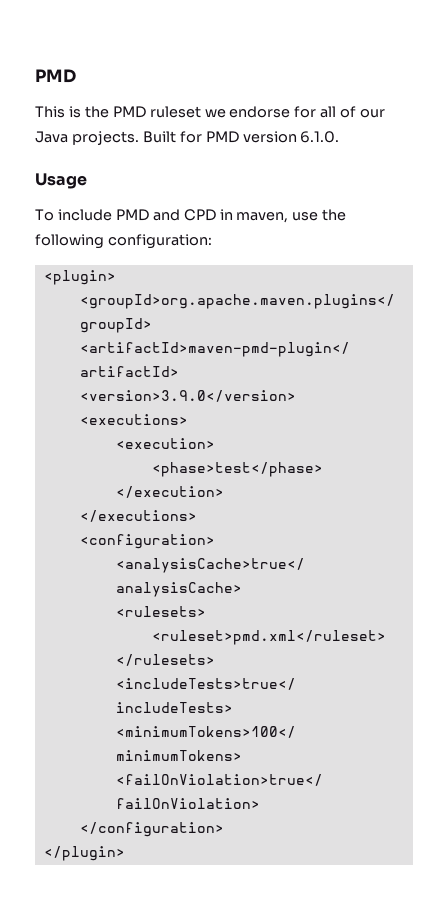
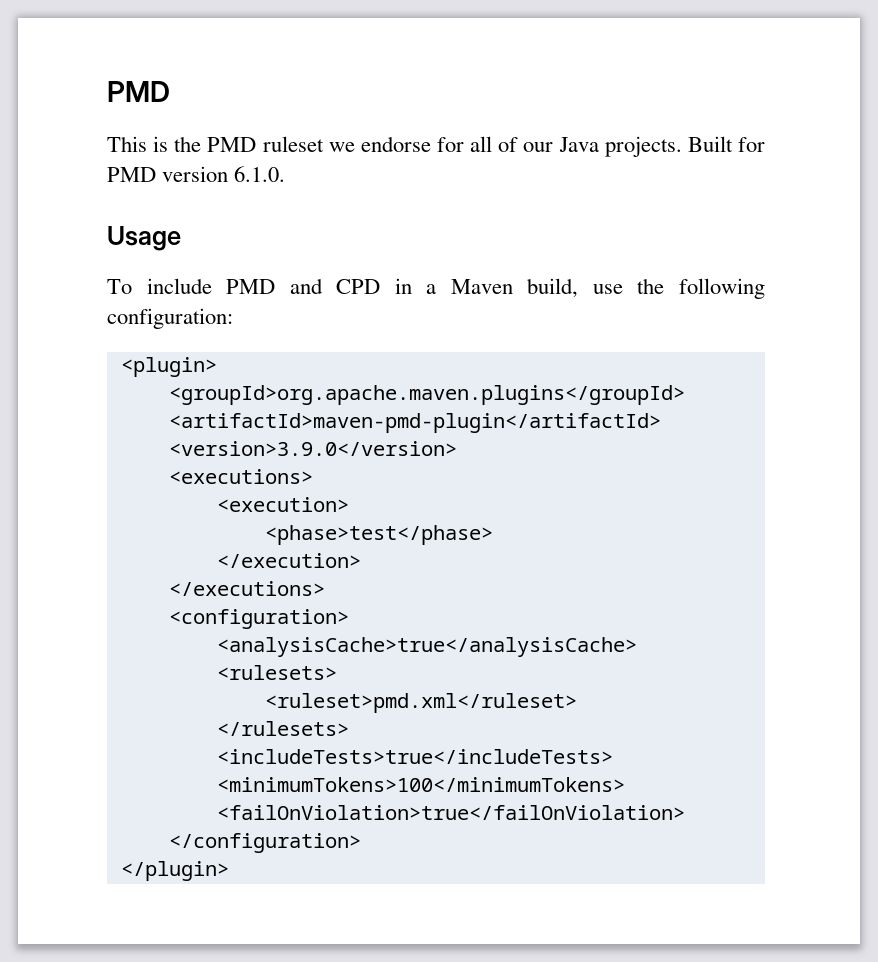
- To include PMD and CPD in maven, use the following configuration:
+ To include PMD and CPD in a Maven build, use the following configuration:

